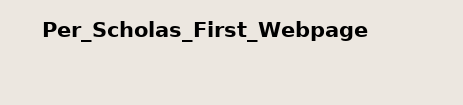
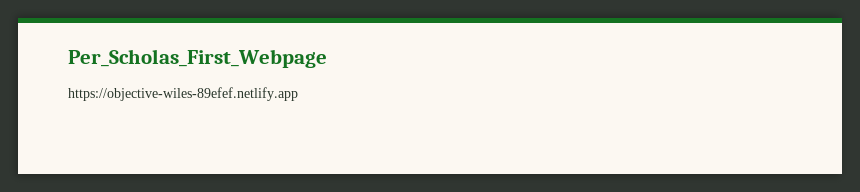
+ https://objective-wiles-89efef.netlify.app

